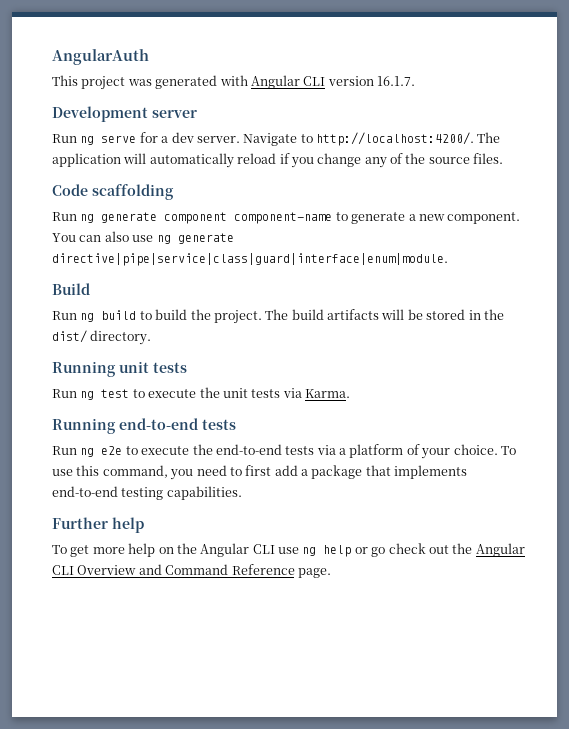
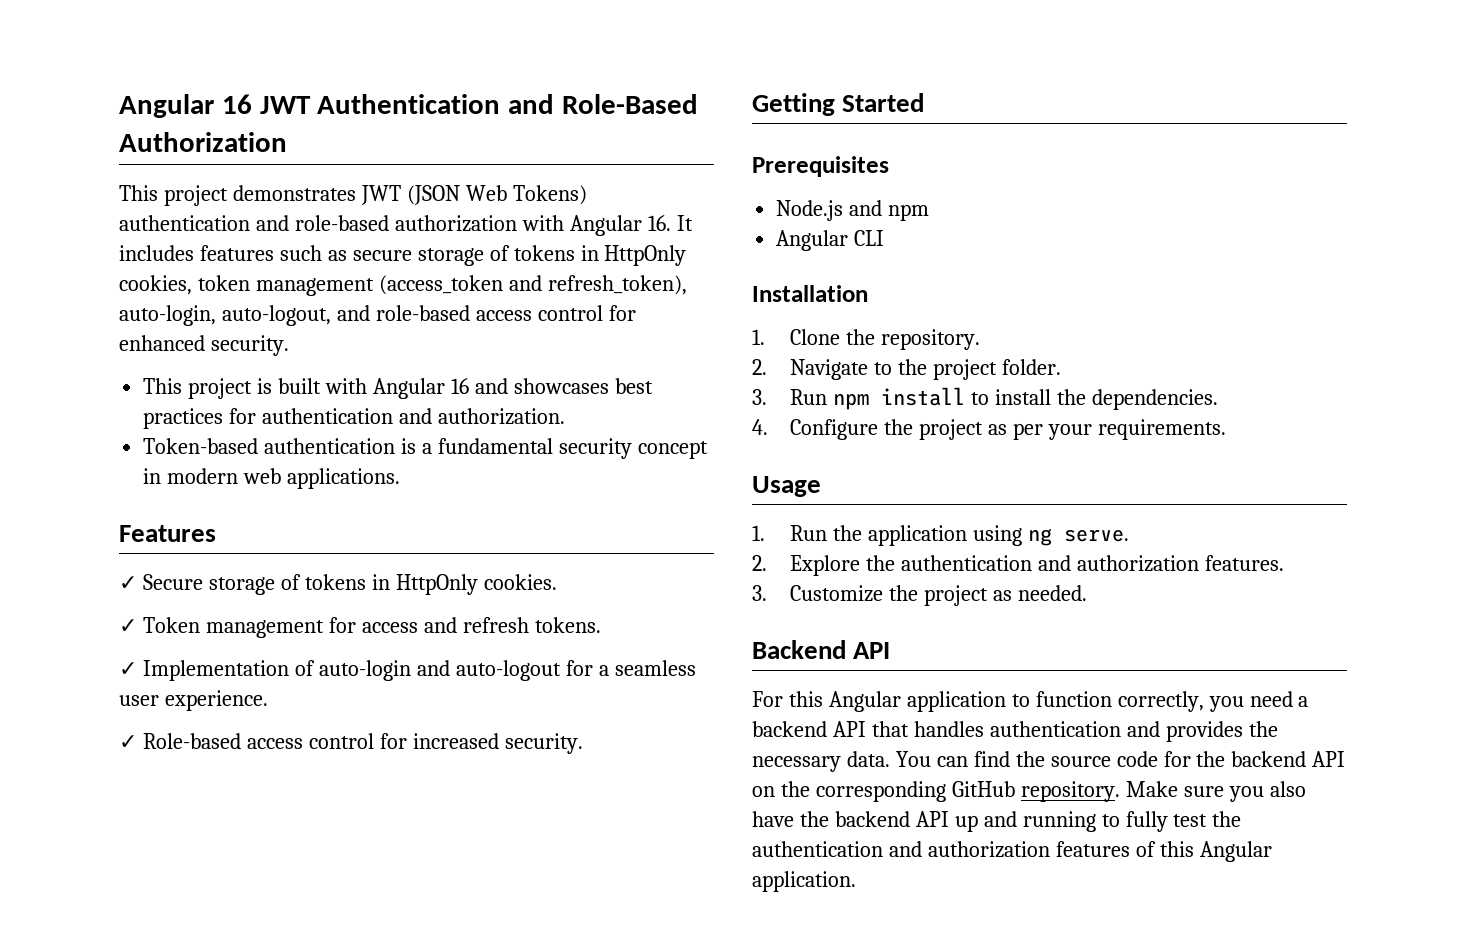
- AngularAuth
- This project was generated with Angular CLI version 16.1.7.
- Development server
- Run ng serve for a dev server. Navigate to http://localhost:4200/. The application will automatically reload if you change any of the source files.
- Code scaffolding
- Run ng generate component component-name to generate a new component. You can also use ng generate directive|pipe|service|class|guard|interface|enum|module.
- Build
- Run ng build to build the project. The build artifacts will be stored in the dist/ directory.
- Running unit tests
- Run ng test to execute the unit tests via Karma.
- Running end-to-end tests
- Run ng e2e to execute the end-to-end tests via a platform of your choice. To use this command, you need to first add a package that implements end-to-end testing capabilities.
- Further help
- To get more help on the Angular CLI use ng help or go check out the Angular CLI Overview and Command Reference page.
+ Angular 16 JWT Authentication and Role-Based Authorization
+ This project demonstrates JWT (JSON Web Tokens) authentication and role-based authorization with Angular 16. It includes features such as secure storage of tokens in HttpOnly cookies, token management (access_token and refresh_token), auto-login, auto-logout, and role-based access control for enhanced security.
+ This project is built with Angular 16 and showcases best practices for authentication and authorization.
+ Token-based authentication is a fundamental security concept in modern web applications.
+ Features
+ ✓ Secure storage of tokens in HttpOnly cookies.
+ ✓ Token management for access and refresh tokens.
+ ✓ Implementation of auto-login and auto-logout for a seamless user experience.
+ ✓ Role-based access control for increased security.
+ Getting Started
+ Prerequisites
+ Node.js and npm
+ Angular CLI
+ Installation
+ 1. Clone the repository.
+ 2. Navigate to the project folder.
+ 3. Run npm install to install the dependencies.
+ 4. Configure the project as per your requirements.
+ Usage
+ 1. Run the application using ng serve.
+ 2. Explore the authentication and authorization features.
+ 3. Customize the project as needed.
+ Backend API
+ For this Angular application to function correctly, you need a backend API that handles authentication and provides the necessary data. You can find the source code for the backend API on the corresponding GitHub repository. Make sure you also have the backend API up and running to fully test the authentication and authorization features of this Angular application.

